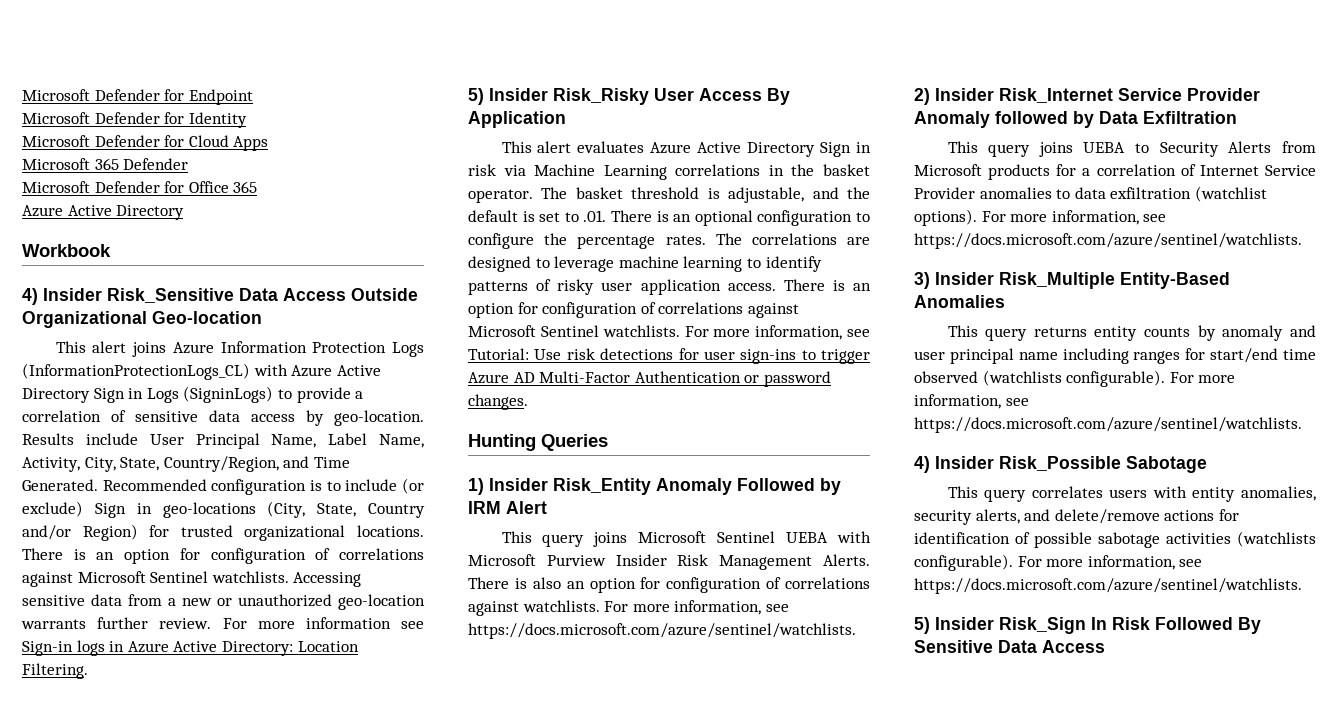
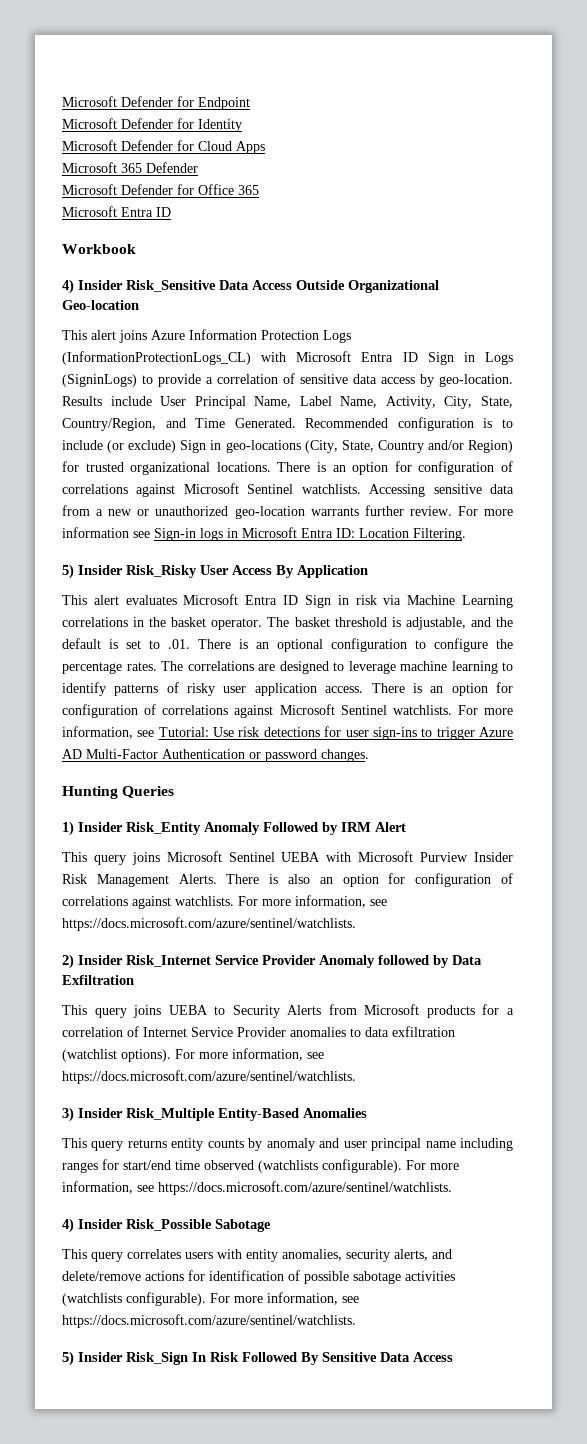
  Microsoft Defender for Office 365
- Azure Active Directory
+ Microsoft Entra ID
- This alert joins Azure Information Protection Logs (InformationProtectionLogs_CL) with Azure Active Directory Sign in Logs (SigninLogs) to provide a correlation of sensitive data access by geo-location.
+ This alert joins Azure Information Protection Logs (InformationProtectionLogs_CL) with Microsoft Entra ID Sign in Logs (SigninLogs) to provide a correlation of sensitive data access by geo-location.
- For more information see Sign-in logs in Azure Active Directory: Location Filtering.
+ For more information see Sign-in logs in Microsoft Entra ID: Location Filtering.
- This alert evaluates Azure Active Directory Sign in risk via Machine Learning correlations in the basket operator.
+ This alert evaluates Microsoft Entra ID Sign in risk via Machine Learning correlations in the basket operator.

